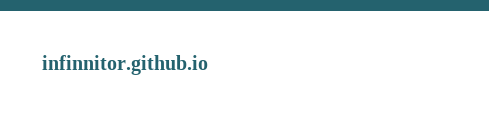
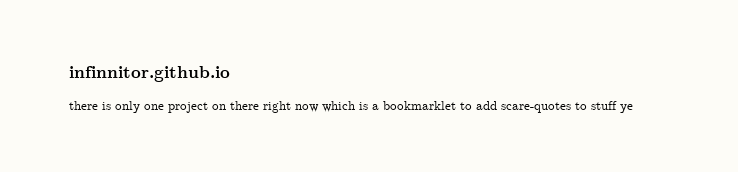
+ there is only one project on there right now which is a bookmarklet to add scare-quotes to stuff ye

